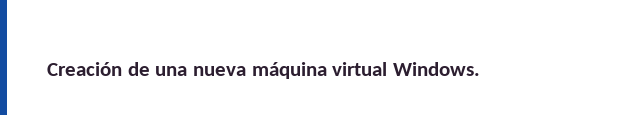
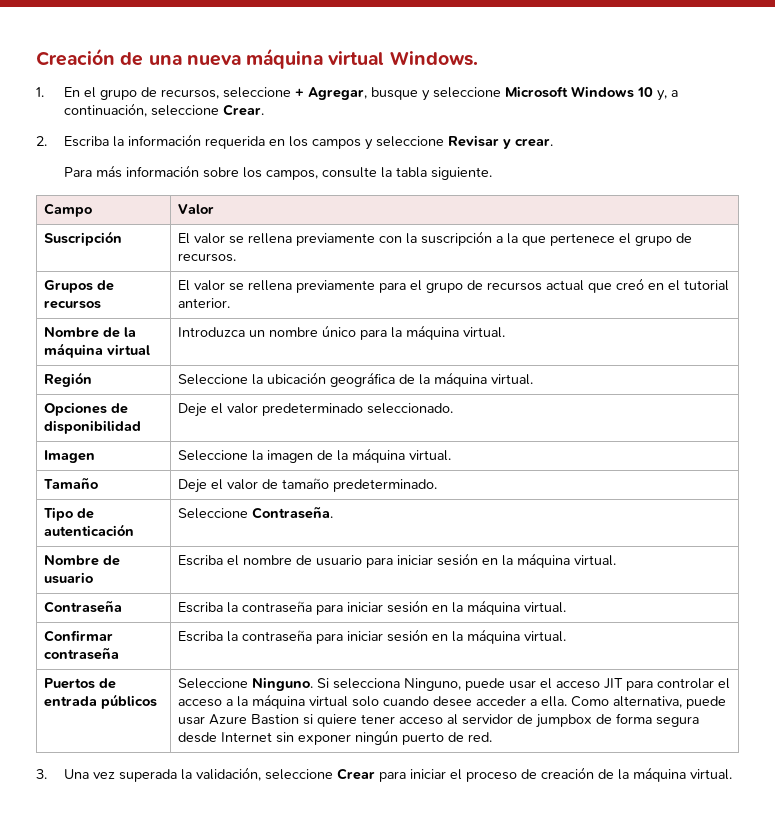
+ 1. En el grupo de recursos, seleccione + Agregar, busque y seleccione Microsoft Windows 10 y, a continuación, seleccione Crear.
+ 2. Escriba la información requerida en los campos y seleccione Revisar y crear.
+ Para más información sobre los campos, consulte la tabla siguiente.
+ Campo | Valor
+ Suscripción | El valor se rellena previamente con la suscripción a la que pertenece el grupo de recursos.
+ Grupos de recursos | El valor se rellena previamente para el grupo de recursos actual que creó en el tutorial anterior.
+ Nombre de la máquina virtual | Introduzca un nombre único para la máquina virtual.
+ Región | Seleccione la ubicación geográfica de la máquina virtual.
+ Opciones de disponibilidad | Deje el valor predeterminado seleccionado.
+ Imagen | Seleccione la imagen de la máquina virtual.
+ Tamaño | Deje el valor de tamaño predeterminado.
+ Tipo de autenticación | Seleccione Contraseña.
+ Nombre de usuario | Escriba el nombre de usuario para iniciar sesión en la máquina virtual.
+ Contraseña | Escriba la contraseña para iniciar sesión en la máquina virtual.
+ Confirmar contraseña | Escriba la contraseña para iniciar sesión en la máquina virtual.
+ Puertos de entrada públicos | Seleccione Ninguno. Si selecciona Ninguno, puede usar el acceso JIT para controlar el acceso a la máquina virtual solo cuando desee acceder a ella. Como alternativa, puede usar Azure Bastion si quiere tener acceso al servidor de jumpbox de forma segura desde Internet sin exponer ningún puerto de red.
+ 3. Una vez superada la validación, seleccione Crear para iniciar el proceso de creación de la máquina virtual.

